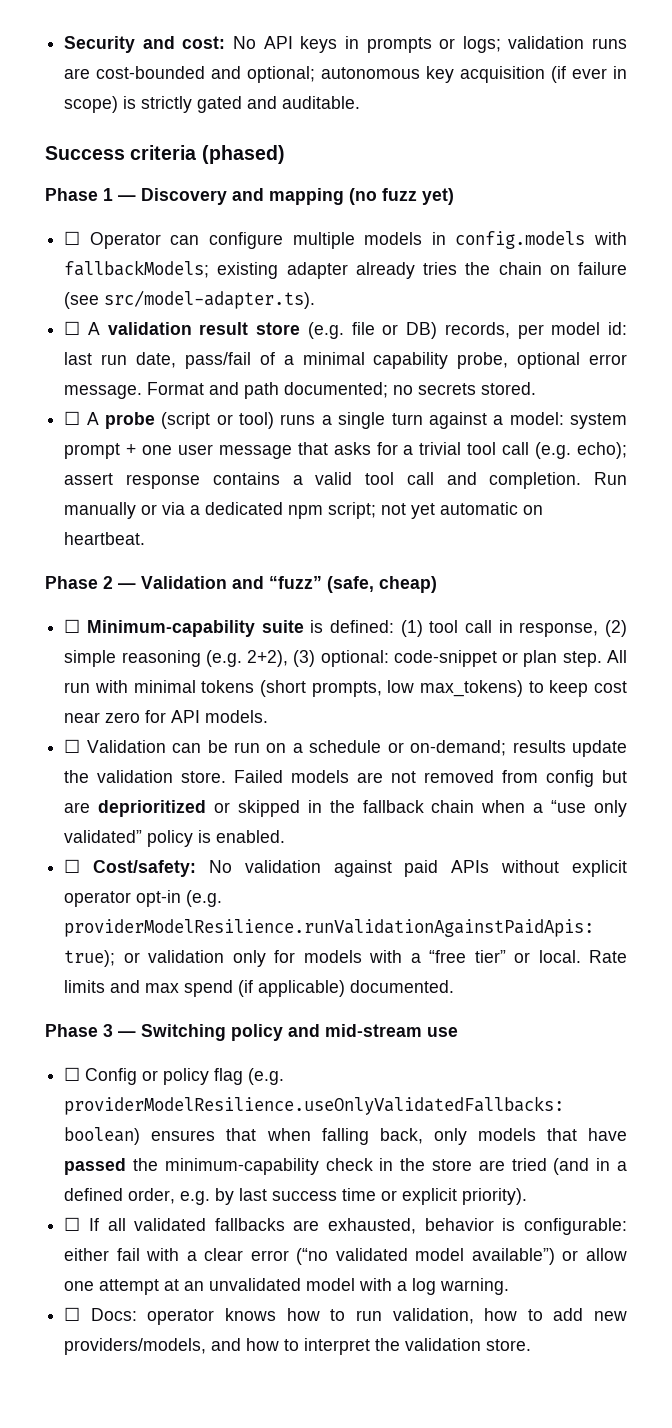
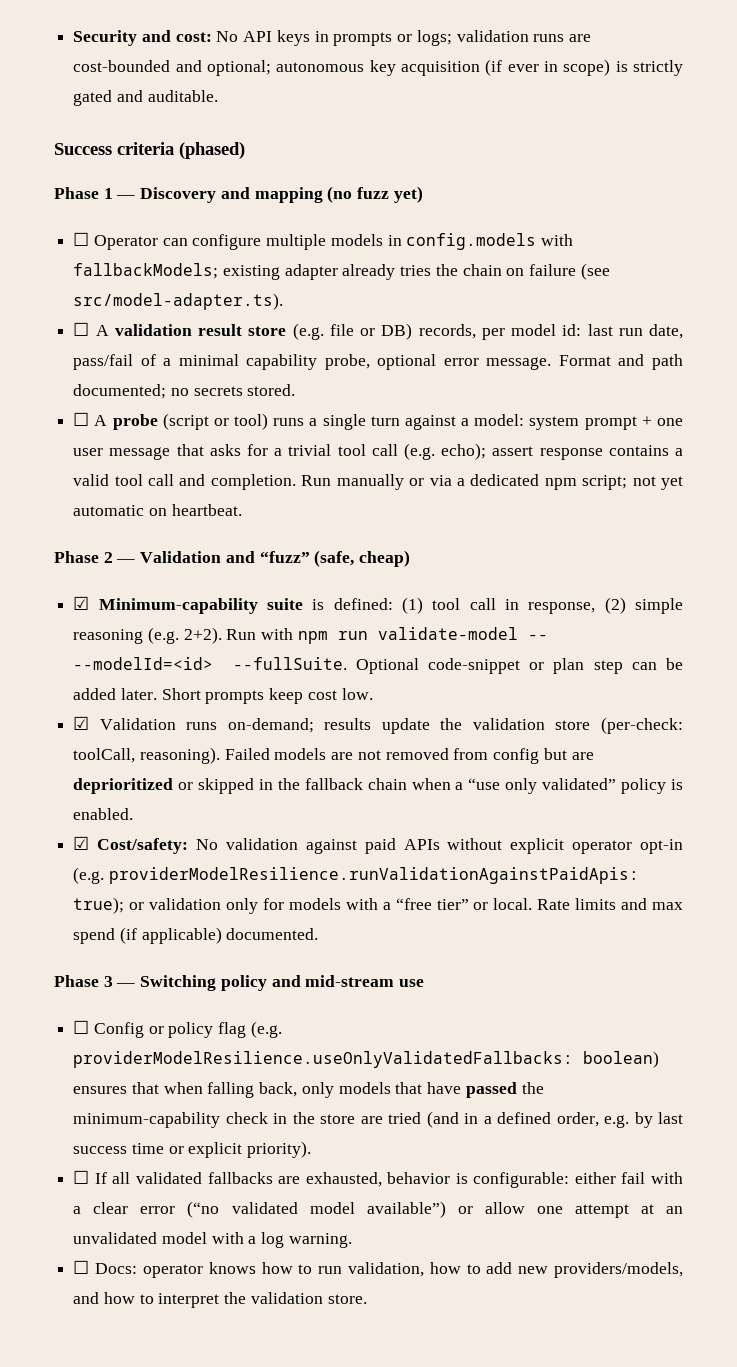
- ☐ Minimum-capability suite is defined: (1) tool call in response, (2) simple reasoning (e.g. 2+2), (3) optional: code-snippet or plan step. All run with minimal tokens (short prompts, low max_tokens) to keep cost near zero for API models.
- ☐ Validation can be run on a schedule or on-demand; results update the validation store.
+ ☑ Minimum-capability suite is defined: (1) tool call in response, (2) simple reasoning (e.g. 2+2). Run with npm run validate-model -- --modelId=<id> --fullSuite. Optional code-snippet or plan step can be added later. Short prompts keep cost low.
+ ☑ Validation runs on-demand; results update the validation store (per-check: toolCall, reasoning).
- ☐ Cost/safety: No validation against paid APIs without explicit operator opt-in (e.g. providerModelResilience.runValidationAgainstPaidApis: true); or validation only for models with a “free tier” or local.
+ ☑ Cost/safety: No validation against paid APIs without explicit operator opt-in (e.g. providerModelResilience.runValidationAgainstPaidApis: true); or validation only for models with a “free tier” or local.

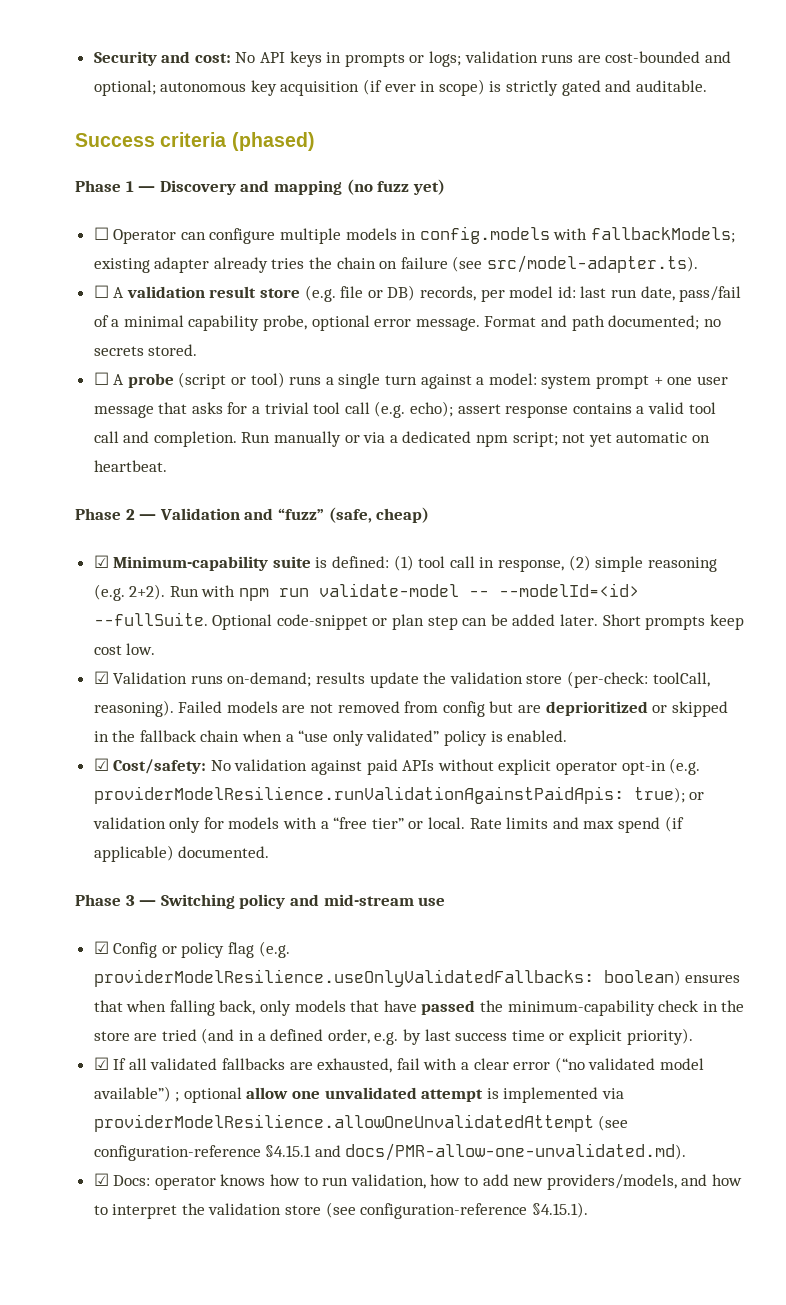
- ☐ Config or policy flag (e.g. providerModelResilience.useOnlyValidatedFallbacks: boolean) ensures that when falling back, only models that have passed the minimum-capability check in the store are tried (and in a defined order, e.g. by last success time or explicit priority).
+ ☑ Config or policy flag (e.g. providerModelResilience.useOnlyValidatedFallbacks: boolean) ensures that when falling back, only models that have passed the minimum-capability check in the store are tried (and in a defined order, e.g. by last success time or explicit priority).
- ☐ If all validated fallbacks are exhausted, behavior is configurable: either fail with a clear error (“no validated model available”) or allow one attempt at an unvalidated model with a log warning.
- ☐ Docs: operator knows how to run validation, how to add new providers/models, and how to interpret the validation store.
+ ☑ If all validated fallbacks are exhausted, fail with a clear error (“no validated model available”) ; optional allow one unvalidated attempt is implemented via providerModelResilience.allowOneUnvalidatedAttempt (see configuration-reference §4.15.1 and docs/PMR-allow-one-unvalidated.md).
+ ☑ Docs: operator knows how to run validation, how to add new providers/models, and how to interpret the validation store (see configuration-reference §4.15.1).

